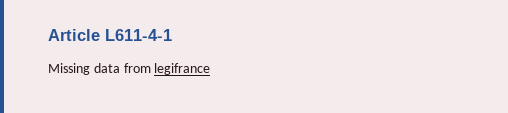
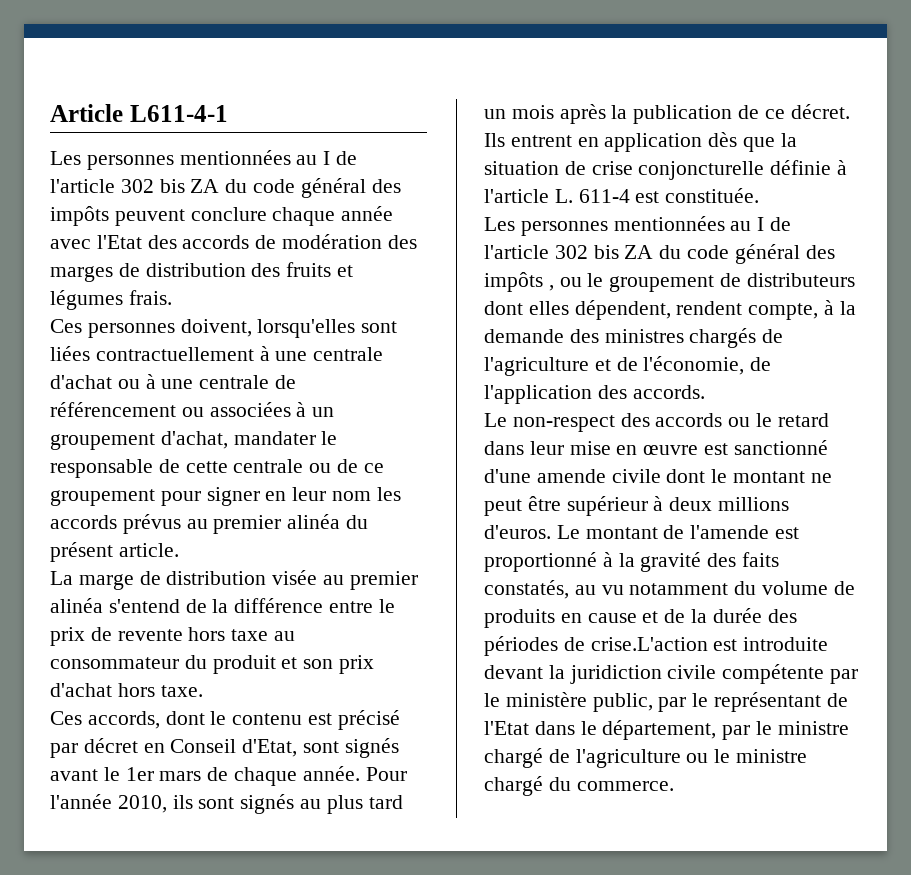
- Missing data from legifrance
+ Les personnes mentionnées au I de l'article 302 bis ZA du code général des impôts peuvent conclure chaque année avec l'Etat des accords de modération des marges de distribution des fruits et légumes frais.
+ Ces personnes doivent, lorsqu'elles sont liées contractuellement à une centrale d'achat ou à une centrale de référencement ou associées à un groupement d'achat, mandater le responsable de cette centrale ou de ce groupement pour signer en leur nom les accords prévus au premier alinéa du présent article.
+ La marge de distribution visée au premier alinéa s'entend de la différence entre le prix de revente hors taxe au consommateur du produit et son prix d'achat hors taxe.
+ Ces accords, dont le contenu est précisé par décret en Conseil d'Etat, sont signés avant le 1er mars de chaque année. Pour l'année 2010, ils sont signés au plus tard un mois après la publication de ce décret. Ils entrent en application dès que la situation de crise conjoncturelle définie à l'article L. 611-4 est constituée.
+ Les personnes mentionnées au I de l'article 302 bis ZA du code général des impôts , ou le groupement de distributeurs dont elles dépendent, rendent compte, à la demande des ministres chargés de l'agriculture et de l'économie, de l'application des accords.
+ Le non-respect des accords ou le retard dans leur mise en œuvre est sanctionné d'une amende civile dont le montant ne peut être supérieur à deux millions d'euros. Le montant de l'amende est proportionné à la gravité des faits constatés, au vu notamment du volume de produits en cause et de la durée des périodes de crise.L'action est introduite devant la juridiction civile compétente par le ministère public, par le représentant de l'Etat dans le département, par le ministre chargé de l'agriculture ou le ministre chargé du commerce.

